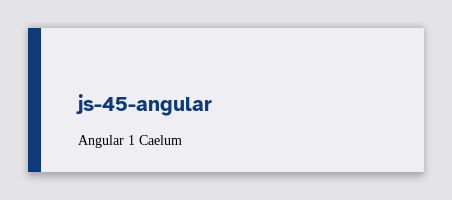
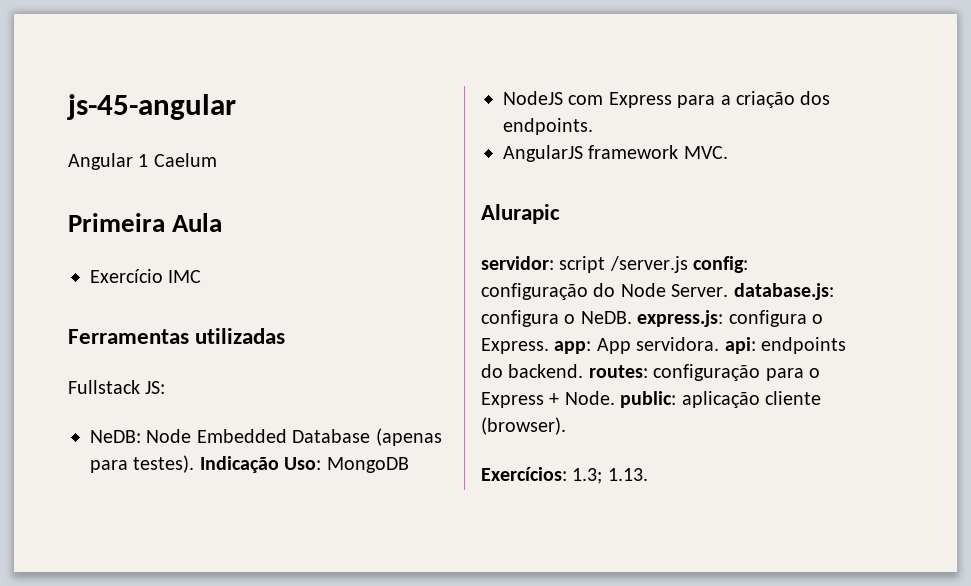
+ Primeira Aula
+ Exercício IMC
+ Ferramentas utilizadas
+ Fullstack JS:
+ NeDB: Node Embedded Database (apenas para testes). Indicação Uso: MongoDB
+ NodeJS com Express para a criação dos endpoints.
+ AngularJS framework MVC.
+ Alurapic
+ servidor: script /server.js config: configuração do Node Server. database.js: configura o NeDB. express.js: configura o Express. app: App servidora. api: endpoints do backend. routes: configuração para o Express + Node. public: aplicação cliente (browser).
+ Exercícios: 1.3; 1.13.

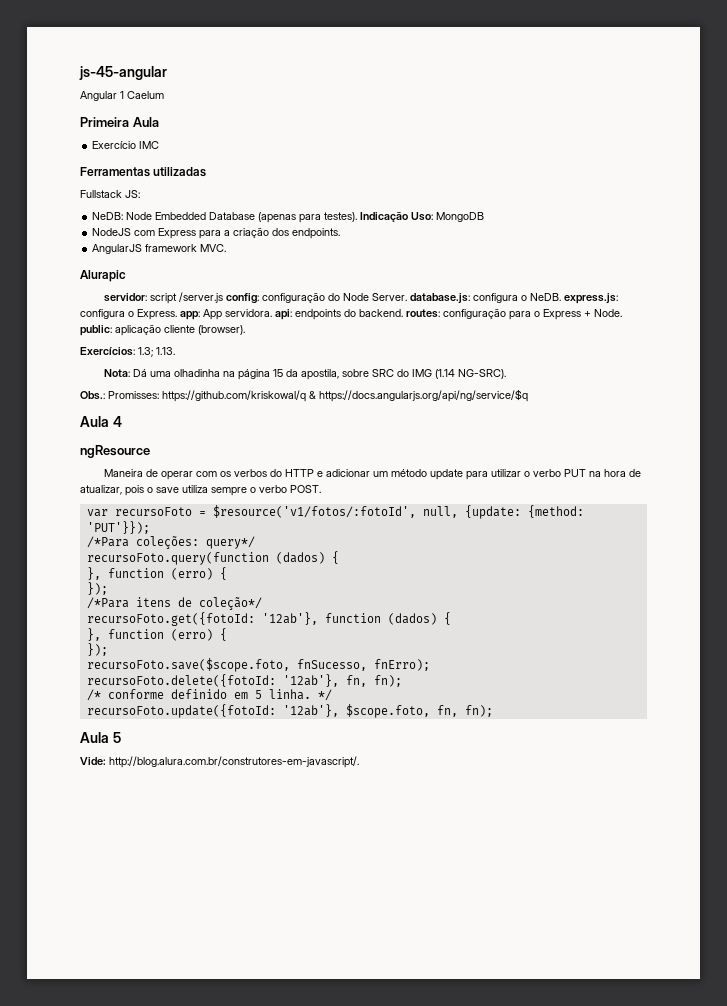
+ Nota: Dá uma olhadinha na página 15 da apostila, sobre SRC do IMG (1.14 NG-SRC).
+ Obs.: Promisses: https://github.com/kriskowal/q & https://docs.angularjs.org/api/ng/service/$q
+ Aula 4
+ ngResource
+ Maneira de operar com os verbos do HTTP e adicionar um método update para utilizar o verbo PUT na hora de atualizar, pois o save utiliza sempre o verbo POST.
+ var recursoFoto = $resource('v1/fotos/:fotoId', null, {update: {method: 'PUT'}});
+ /*Para coleções: query*/
+ recursoFoto.query(function (dados) {
+ }, function (erro) {
+ });
+ /*Para itens de coleção*/
+ recursoFoto.get({fotoId: '12ab'}, function (dados) {
+ }, function (erro) {
+ });
+ recursoFoto.save($scope.foto, fnSucesso, fnErro);
+ recursoFoto.delete({fotoId: '12ab'}, fn, fn);
+ /* conforme definido em 5 linha. */
+ recursoFoto.update({fotoId: '12ab'}, $scope.foto, fn, fn);
+ Aula 5
+ Vide: http://blog.alura.com.br/construtores-em-javascript/.

